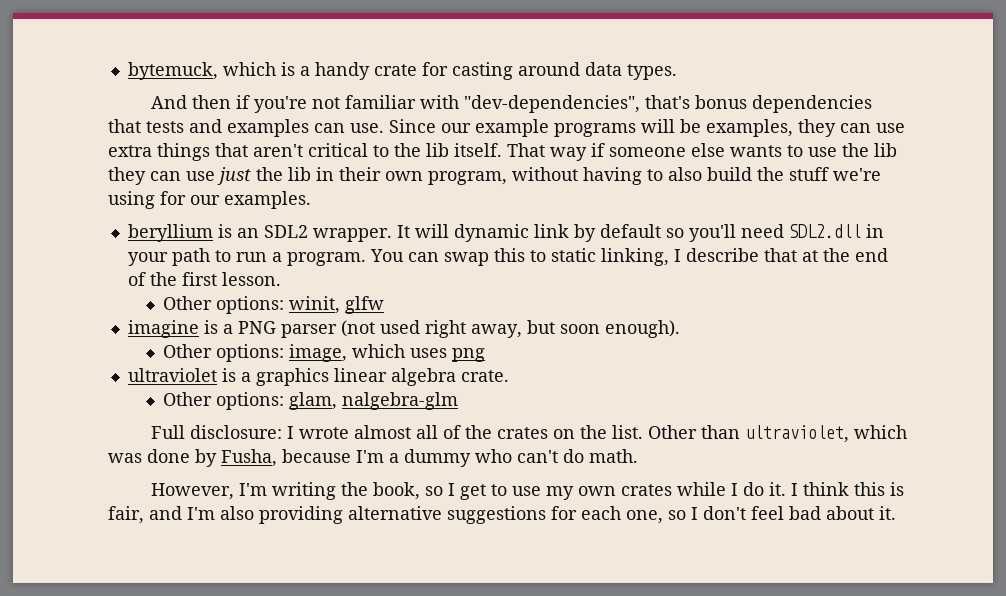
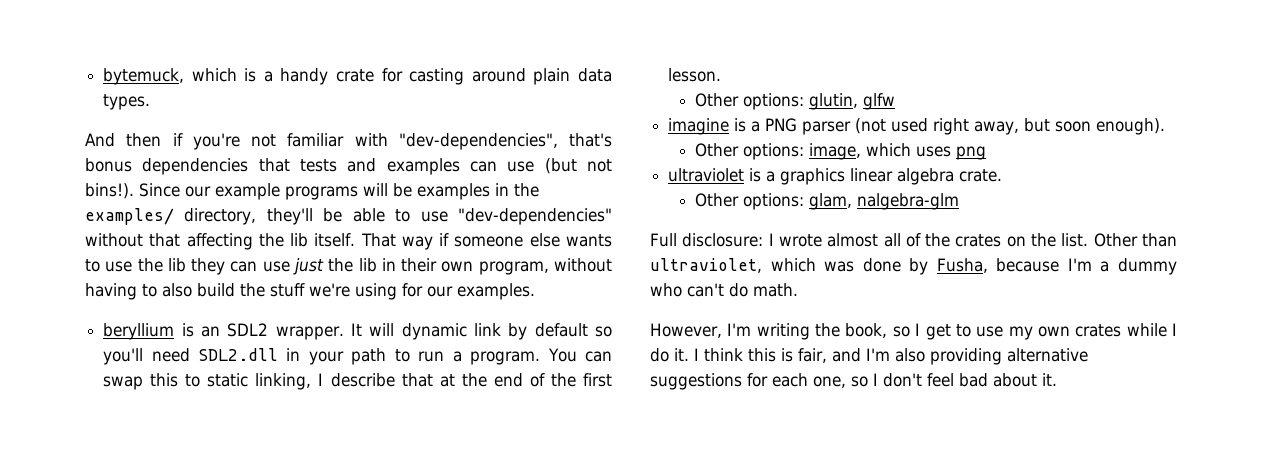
- bytemuck, which is a handy crate for casting around data types.
+ bytemuck, which is a handy crate for casting around plain data types.
- And then if you're not familiar with "dev-dependencies", that's bonus dependencies that tests and examples can use.
+ And then if you're not familiar with "dev-dependencies", that's bonus dependencies that tests and examples can use (but not bins!).
- Since our example programs will be examples, they can use extra things that aren't critical to the lib itself.
+ Since our example programs will be examples in the examples/ directory, they'll be able to use "dev-dependencies" without that affecting the lib itself.
- Other options: winit, glfw
+ Other options: glutin, glfw

